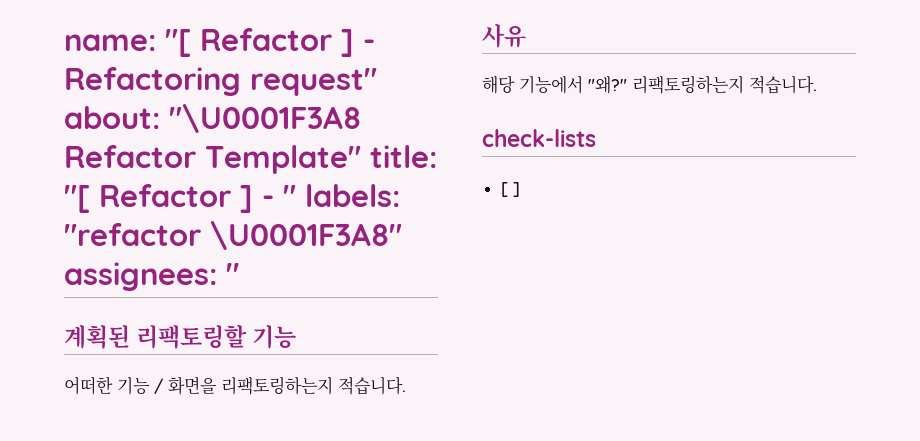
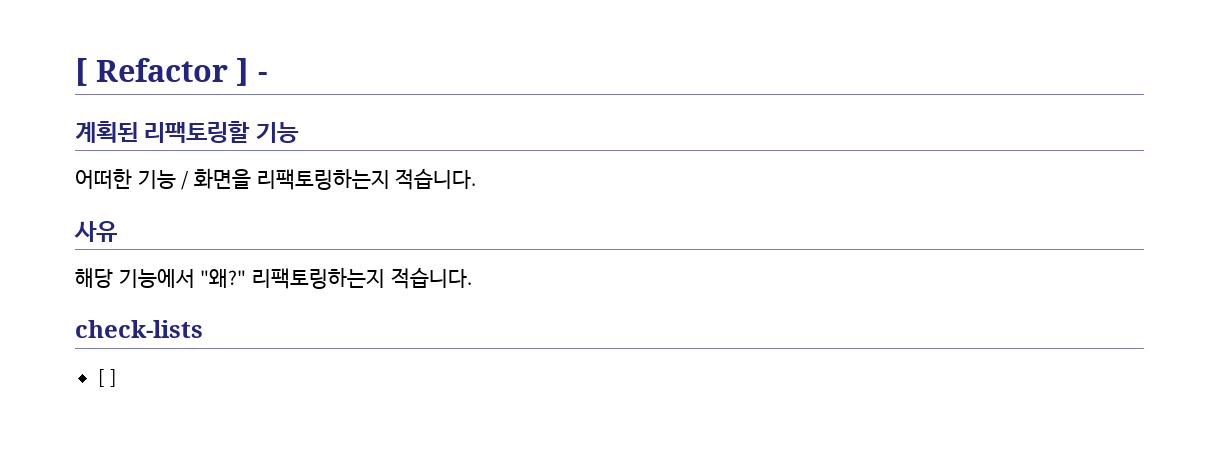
- name: "[ Refactor ] - Refactoring request" about: "\U0001F3A8 Refactor Template" title: "[ Refactor ] - " labels: "refactor \U0001F3A8" assignees: ''
+ [ Refactor ] -

